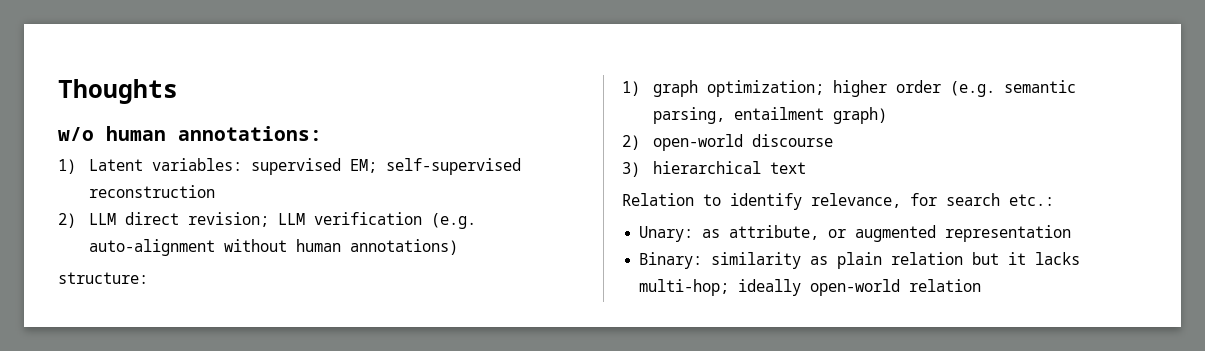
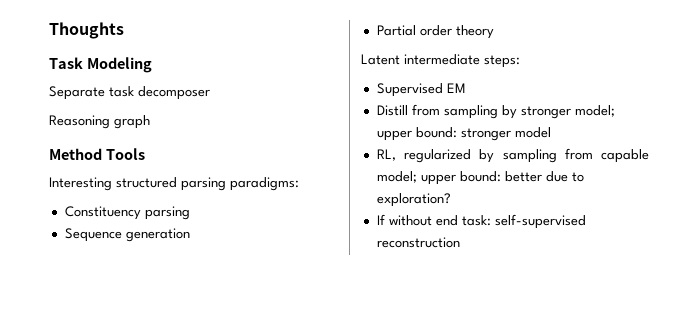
- w/o human annotations:
- 1) Latent variables: supervised EM; self-supervised reconstruction
- 2) LLM direct revision; LLM verification (e.g. auto-alignment without human annotations)
- structure:
- 1) graph optimization; higher order (e.g. semantic parsing, entailment graph)
- 2) open-world discourse
- 3) hierarchical text
- Relation to identify relevance, for search etc.:
- Unary: as attribute, or augmented representation
- Binary: similarity as plain relation but it lacks multi-hop; ideally open-world relation
+ Task Modeling
+ Separate task decomposer
+ Reasoning graph
+ Method Tools
+ Interesting structured parsing paradigms:
+ Constituency parsing
+ Sequence generation
+ Partial order theory
+ Latent intermediate steps:
+ Supervised EM
+ Distill from sampling by stronger model; upper bound: stronger model
+ RL, regularized by sampling from capable model; upper bound: better due to exploration?
+ If without end task: self-supervised reconstruction

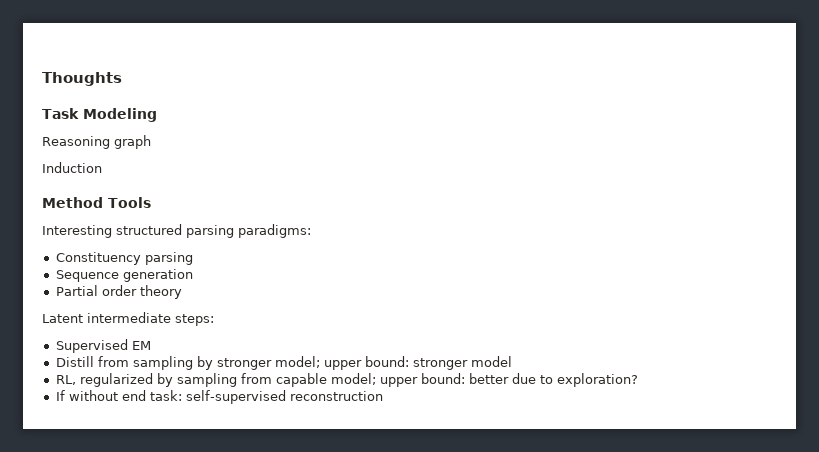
- Separate task decomposer
+ Induction

